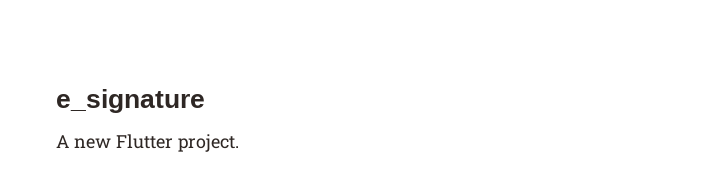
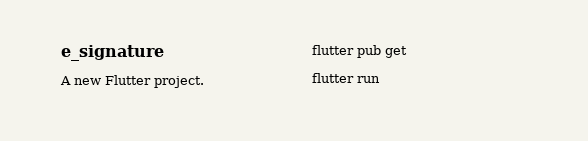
+ flutter pub get
+ flutter run

